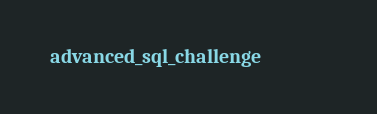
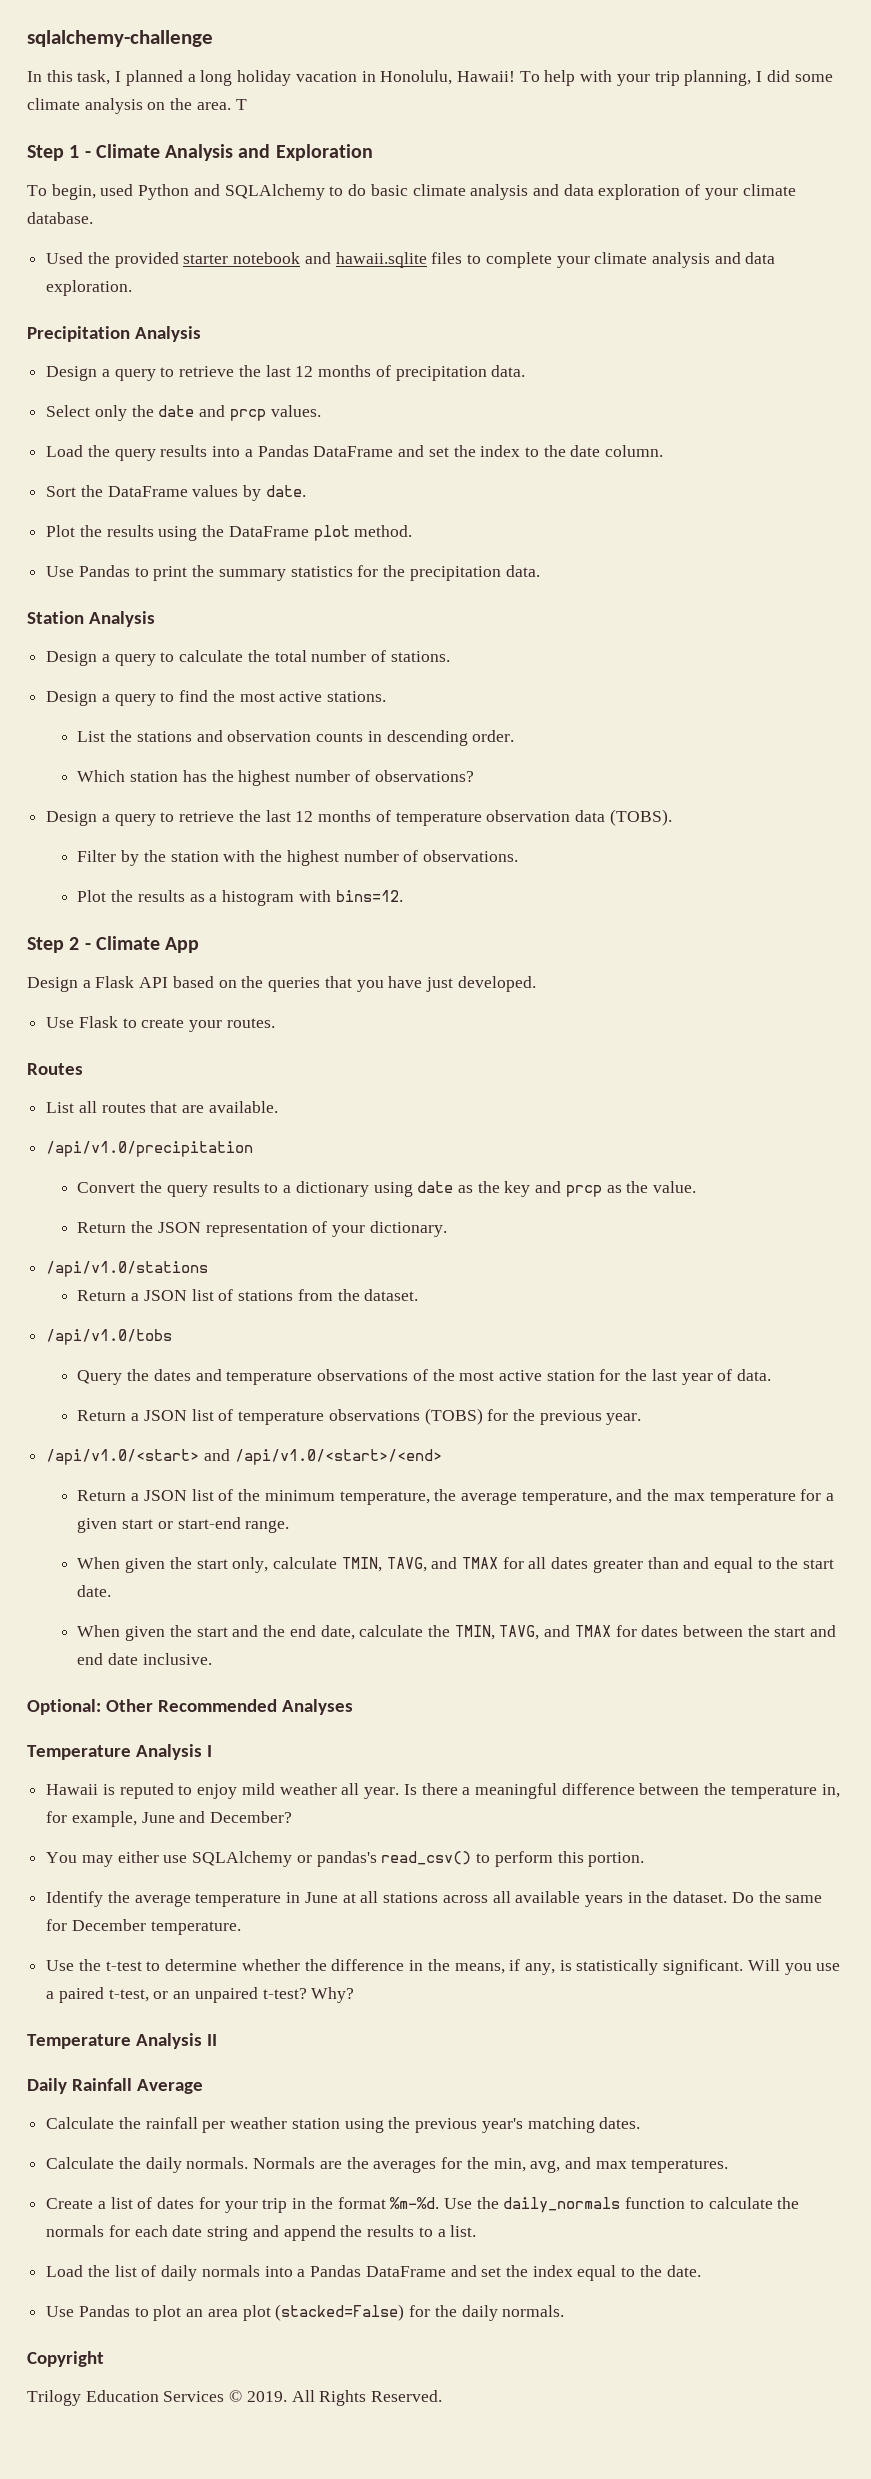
- advanced_sql_challenge
+ sqlalchemy-challenge
+ In this task, I planned a long holiday vacation in Honolulu, Hawaii! To help with your trip planning, I did some climate analysis on the area. T
+ Step 1 - Climate Analysis and Exploration
+ To begin, used Python and SQLAlchemy to do basic climate analysis and data exploration of your climate database.
+ Used the provided starter notebook and hawaii.sqlite files to complete your climate analysis and data exploration.
+ Precipitation Analysis
+ Design a query to retrieve the last 12 months of precipitation data.
+ Select only the date and prcp values.
+ Load the query results into a Pandas DataFrame and set the index to the date column.
+ Sort the DataFrame values by date.
+ Plot the results using the DataFrame plot method.
+ Use Pandas to print the summary statistics for the precipitation data.
+ Station Analysis
+ Design a query to calculate the total number of stations.
+ Design a query to find the most active stations.
+ List the stations and observation counts in descending order.
+ Which station has the highest number of observations?
+ Design a query to retrieve the last 12 months of temperature observation data (TOBS).
+ Filter by the station with the highest number of observations.
+ Plot the results as a histogram with bins=12.
+ Step 2 - Climate App
+ Design a Flask API based on the queries that you have just developed.
+ Use Flask to create your routes.
+ Routes
+ List all routes that are available.
+ /api/v1.0/precipitation
+ Convert the query results to a dictionary using date as the key and prcp as the value.
+ Return the JSON representation of your dictionary.
+ /api/v1.0/stations
+ Return a JSON list of stations from the dataset.
+ /api/v1.0/tobs
+ Query the dates and temperature observations of the most active station for the last year of data.
+ Return a JSON list of temperature observations (TOBS) for the previous year.
+ /api/v1.0/<start> and /api/v1.0/<start>/<end>
+ Return a JSON list of the minimum temperature, the average temperature, and the max temperature for a given start or start-end range.
+ When given the start only, calculate TMIN, TAVG, and TMAX for all dates greater than and equal to the start date.
+ When given the start and the end date, calculate the TMIN, TAVG, and TMAX for dates between the start and end date inclusive.
+ Optional: Other Recommended Analyses
+ Temperature Analysis I
+ Hawaii is reputed to enjoy mild weather all year. Is there a meaningful difference between the temperature in, for example, June and December?
+ You may either use SQLAlchemy or pandas's read_csv() to perform this portion.
+ Identify the average temperature in June at all stations across all available years in the dataset. Do the same for December temperature.
+ Use the t-test to determine whether the difference in the means, if any, is statistically significant. Will you use a paired t-test, or an unpaired t-test? Why?
+ Temperature Analysis II
+ Daily Rainfall Average
+ Calculate the rainfall per weather station using the previous year's matching dates.
+ Calculate the daily normals. Normals are the averages for the min, avg, and max temperatures.
+ Create a list of dates for your trip in the format %m-%d. Use the daily_normals function to calculate the normals for each date string and append the results to a list.
+ Load the list of daily normals into a Pandas DataFrame and set the index equal to the date.
+ Use Pandas to plot an area plot (stacked=False) for the daily normals.
+ Copyright
+ Trilogy Education Services © 2019. All Rights Reserved.

